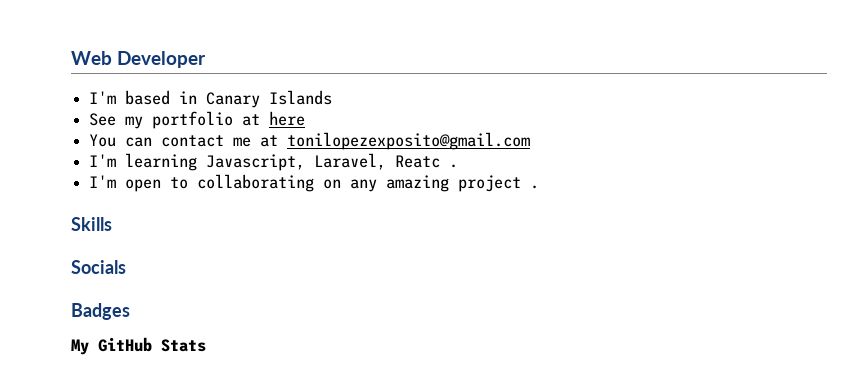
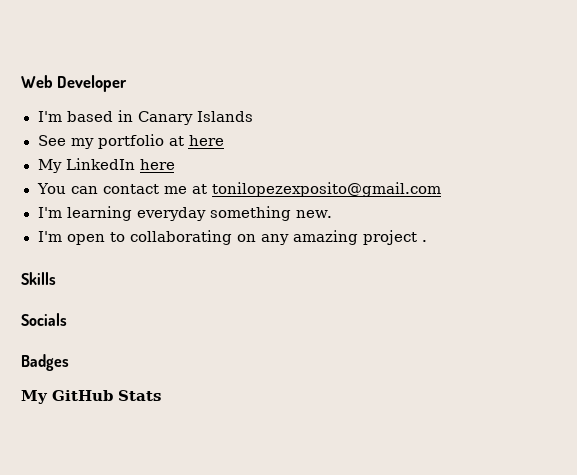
+ My LinkedIn here
- I'm learning Javascript, Laravel, Reatc .
+ I'm learning everyday something new.

